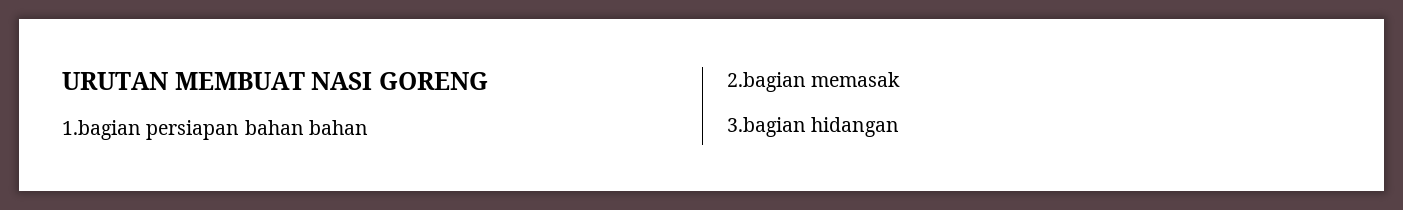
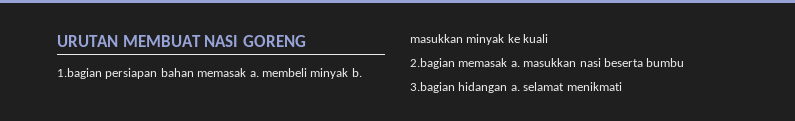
- 1.bagian persiapan bahan bahan
- 2.bagian memasak
+ 1.bagian persiapan bahan memasak a. membeli minyak b. masukkan minyak ke kuali
+ 2.bagian memasak a. masukkan nasi beserta bumbu
- 3.bagian hidangan
+ 3.bagian hidangan a. selamat menikmati

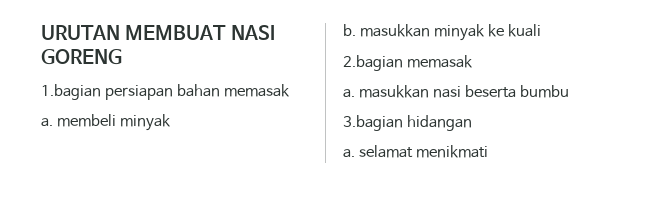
- 1.bagian persiapan bahan memasak a. membeli minyak b. masukkan minyak ke kuali
+ 1.bagian persiapan bahan memasak
+ a. membeli minyak
+ b. masukkan minyak ke kuali
- 2.bagian memasak a. masukkan nasi beserta bumbu
+ 2.bagian memasak
+ a. masukkan nasi beserta bumbu
- 3.bagian hidangan a. selamat menikmati
+ 3.bagian hidangan
+ a. selamat menikmati

